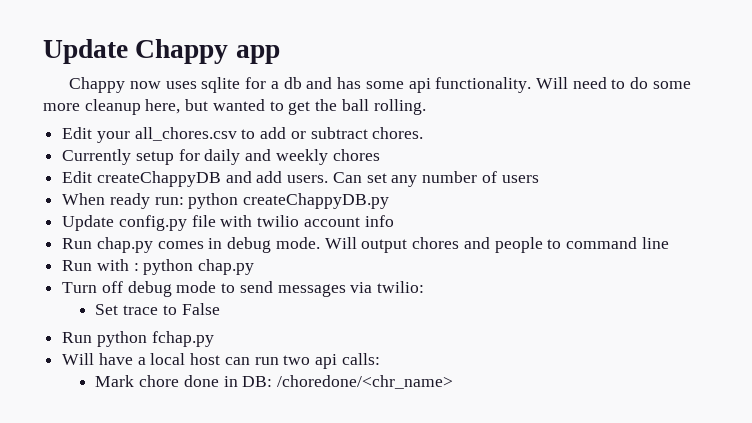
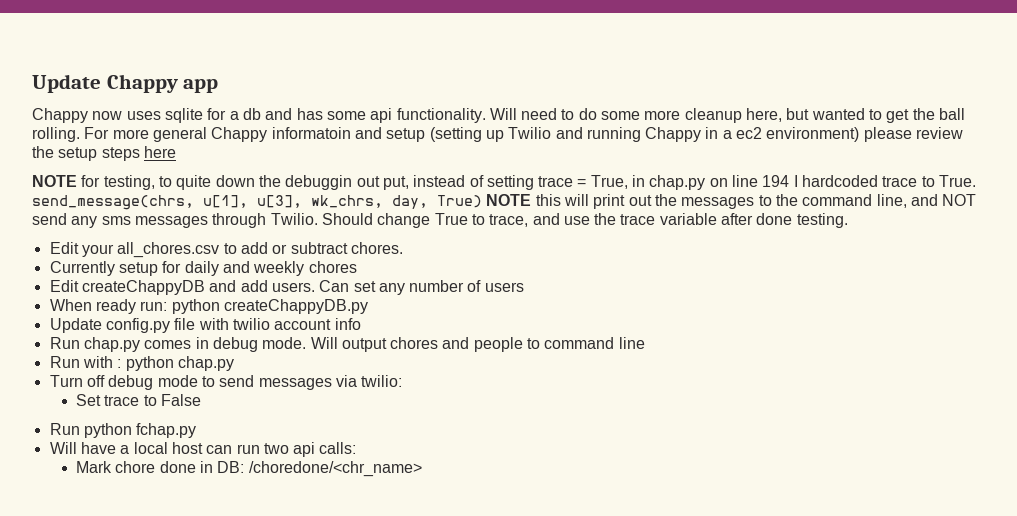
+ For more general Chappy informatoin and setup (setting up Twilio and running Chappy in a ec2 environment) please review the setup steps here
+ NOTE for testing, to quite down the debuggin out put, instead of setting trace = True, in chap.py on line 194 I hardcoded trace to True. send_message(chrs, u[1], u[3], wk_chrs, day, True) NOTE this will print out the messages to the command line, and NOT send any sms messages through Twilio. Should change True to trace, and use the trace variable after done testing.

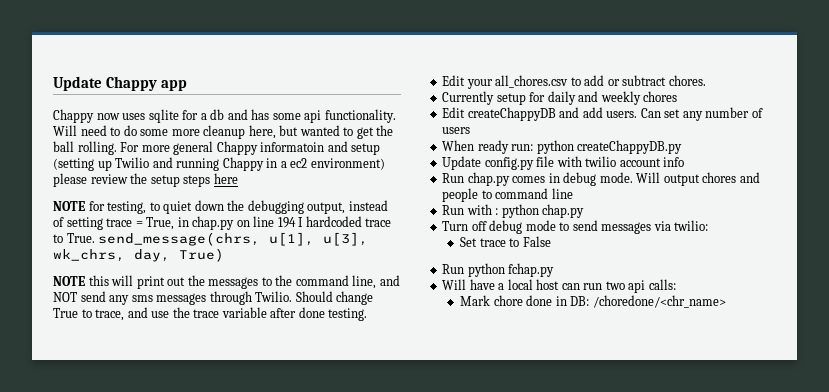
- NOTE for testing, to quite down the debuggin out put, instead of setting trace = True, in chap.py on line 194 I hardcoded trace to True. send_message(chrs, u[1], u[3], wk_chrs, day, True) NOTE this will print out the messages to the command line, and NOT send any sms messages through Twilio.
+ NOTE for testing, to quiet down the debugging output, instead of setting trace = True, in chap.py on line 194 I hardcoded trace to True. send_message(chrs, u[1], u[3], wk_chrs, day, True)
+ NOTE this will print out the messages to the command line, and NOT send any sms messages through Twilio.

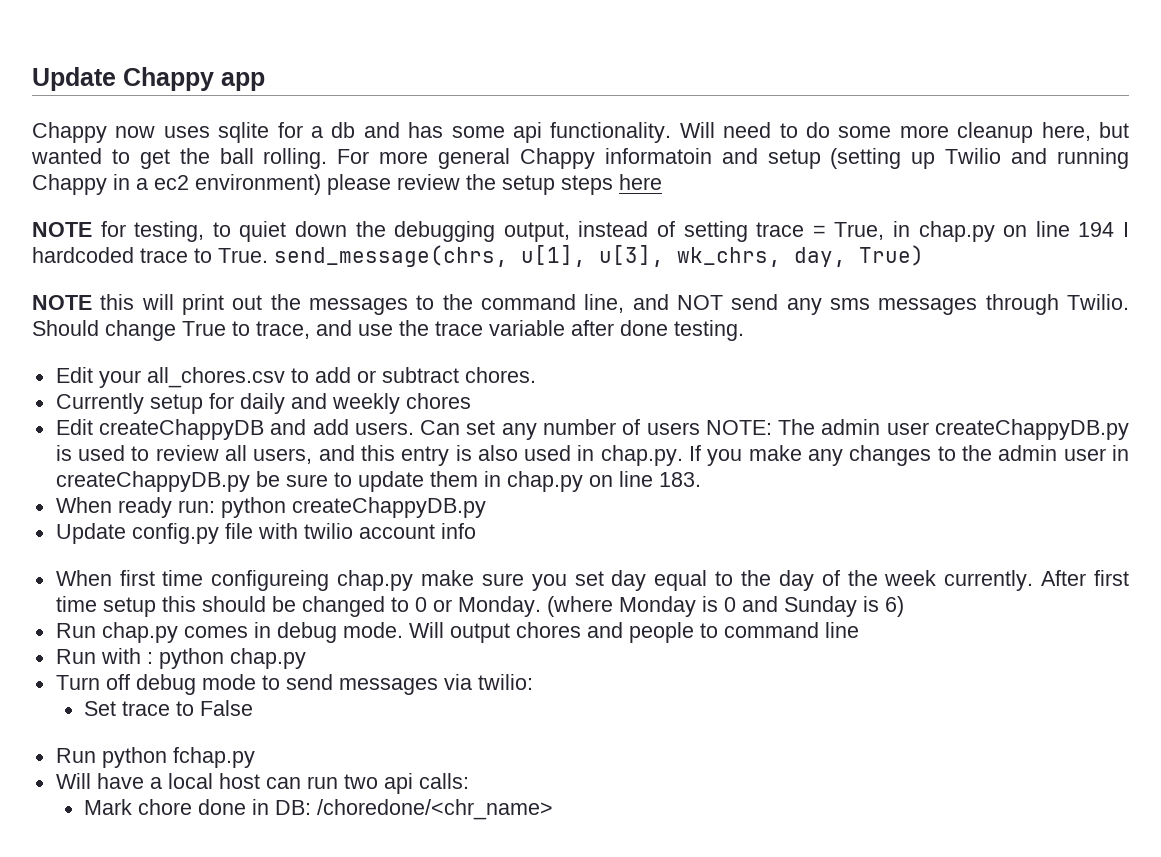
- Can set any number of users
+ Can set any number of users NOTE: The admin user createChappyDB.py is used to review all users, and this entry is also used in chap.py. If you make any changes to the admin user in createChappyDB.py be sure to update them in chap.py on line 183.
+ When first time configureing chap.py make sure you set day equal to the day of the week currently. After first time setup this should be changed to 0 or Monday. (where Monday is 0 and Sunday is 6)

